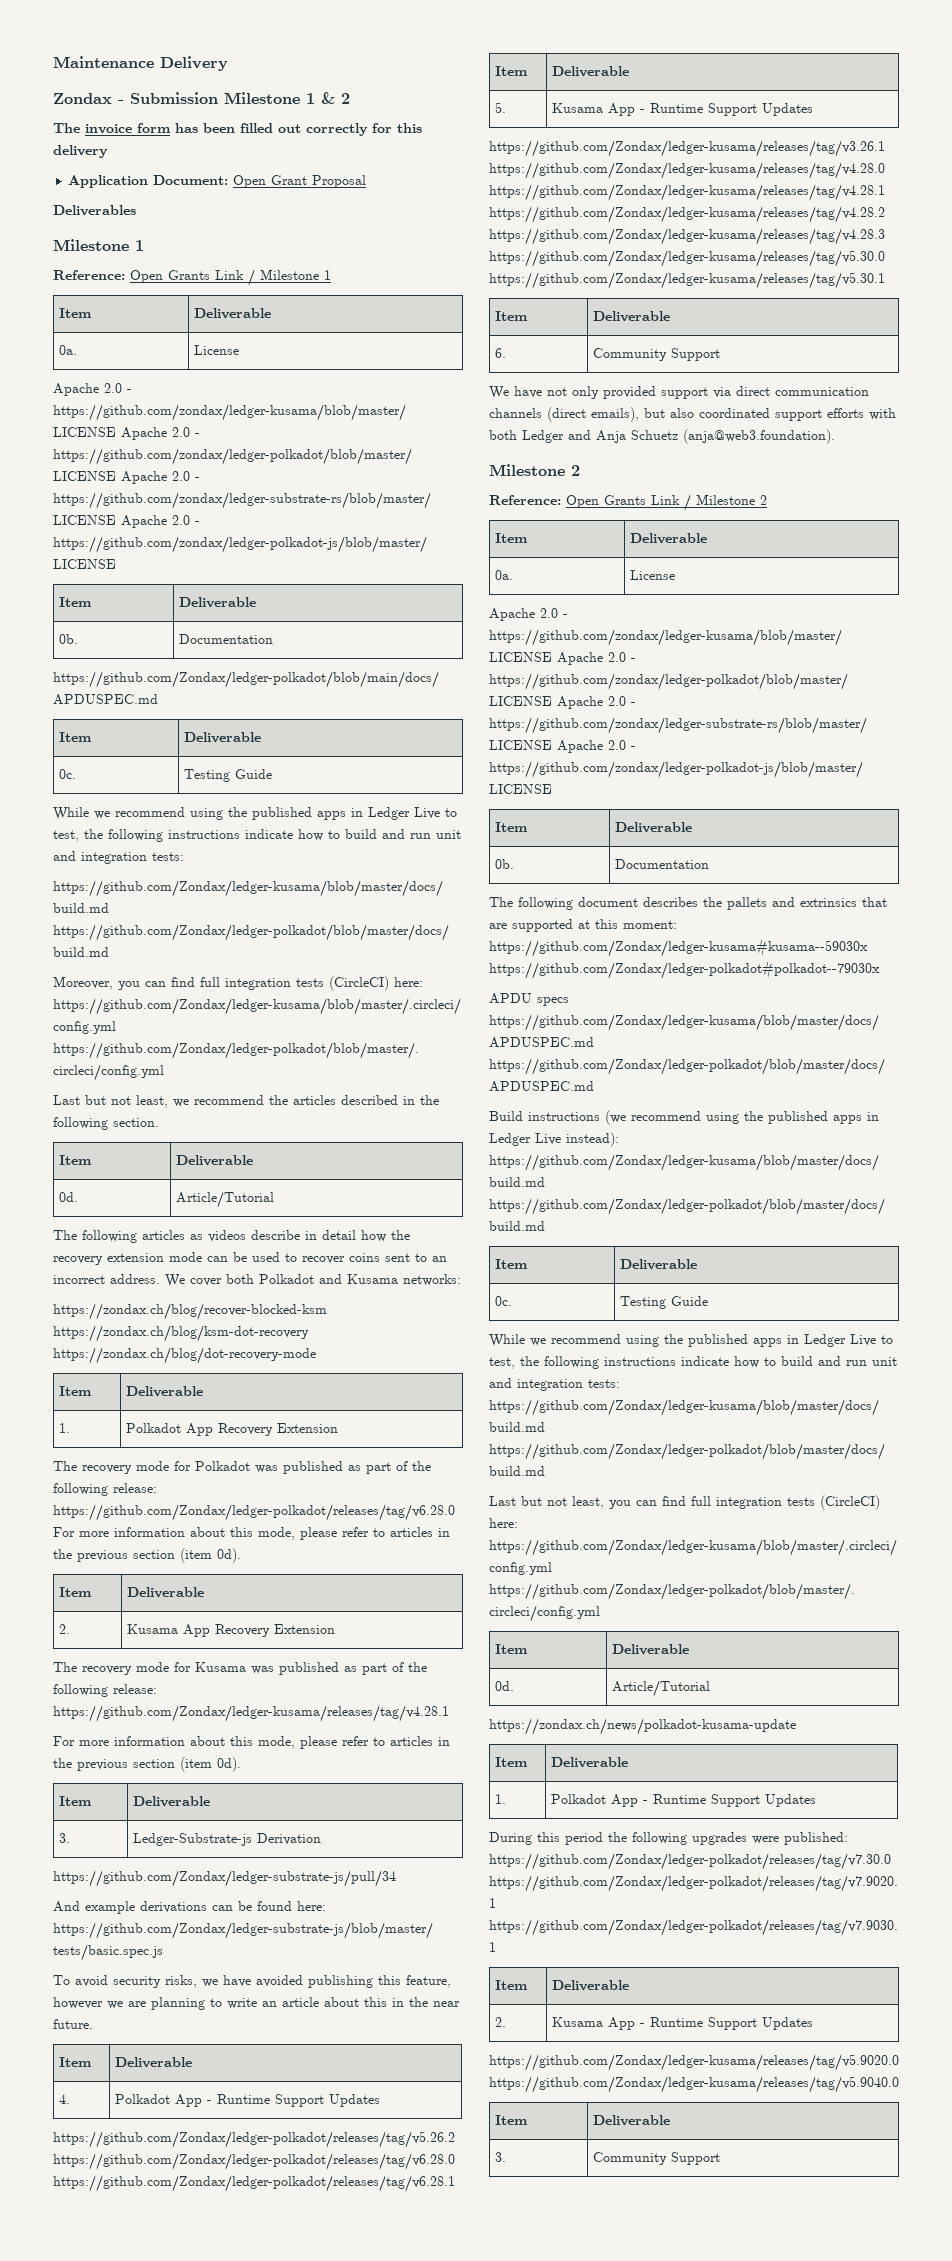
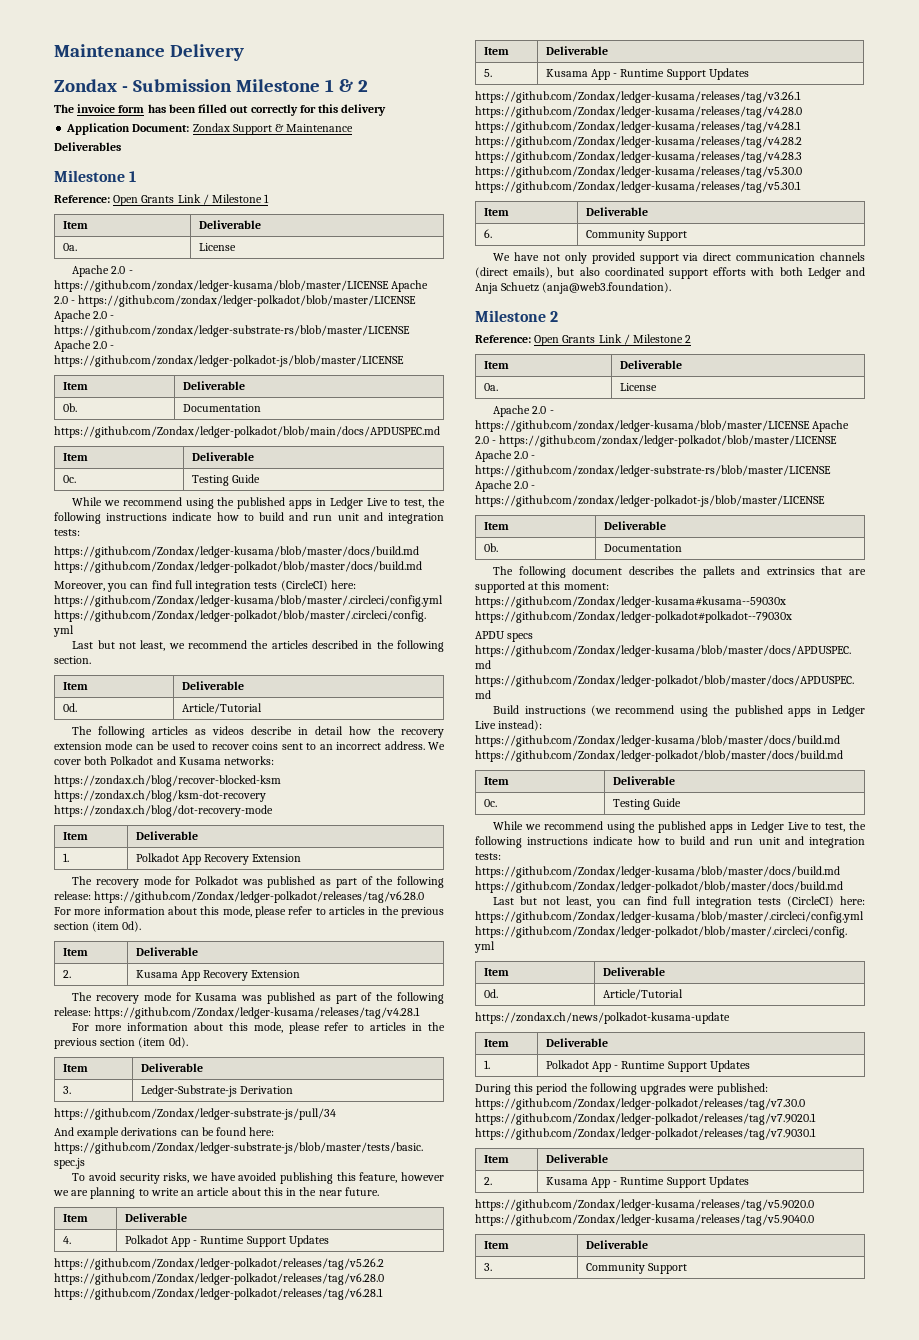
- Application Document: Open Grant Proposal
+ Application Document: Zondax Support & Maintenance

